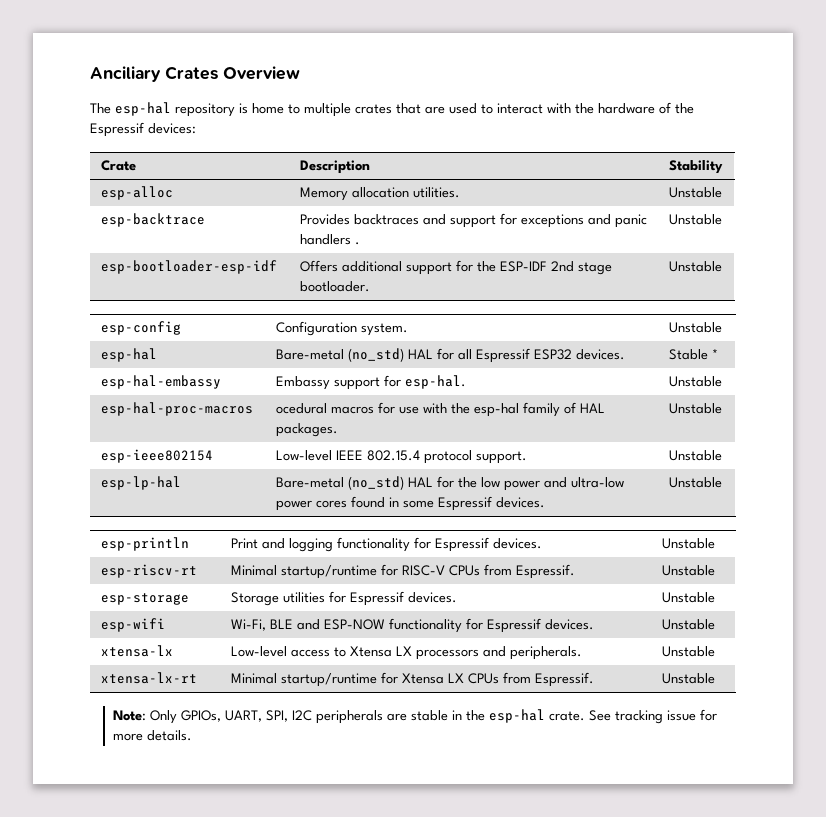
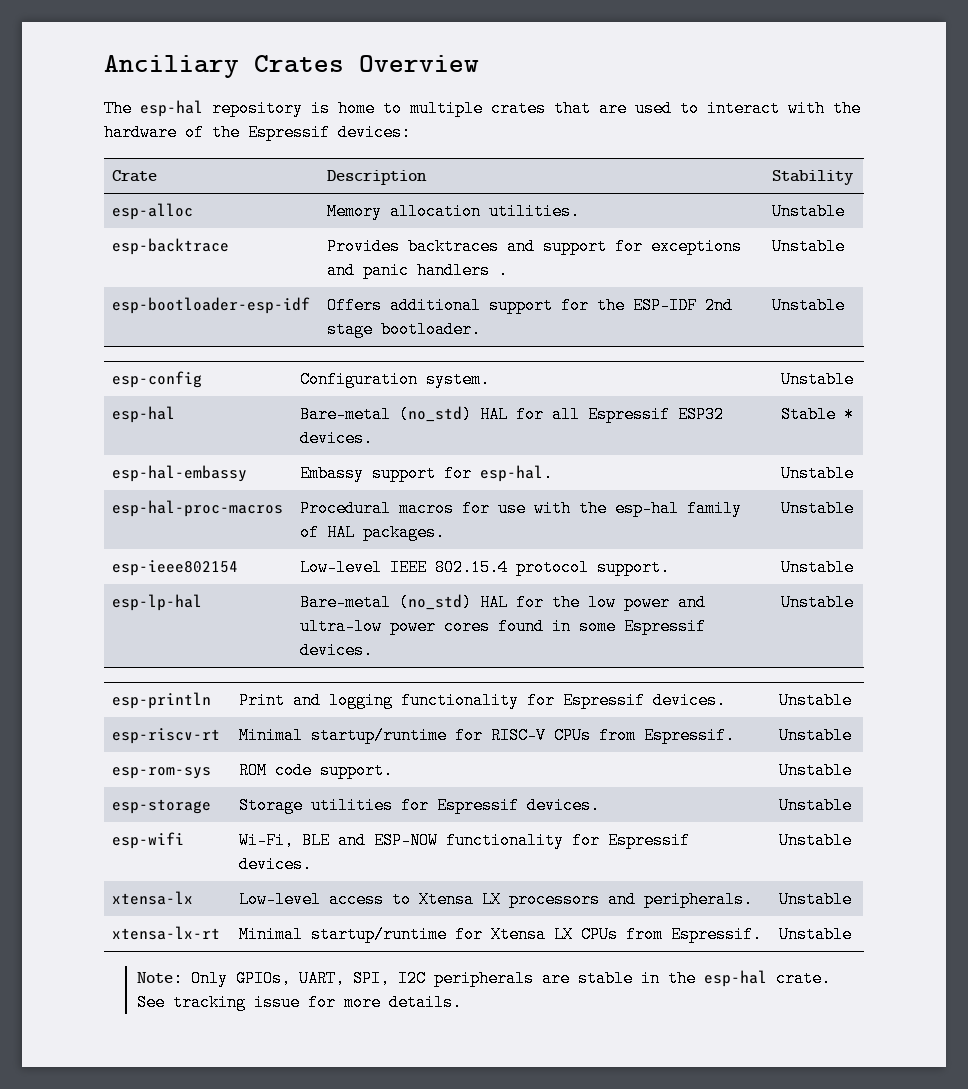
- esp-hal-proc-macros | ocedural macros for use with the esp-hal family of HAL packages. | Unstable
+ esp-hal-proc-macros | Procedural macros for use with the esp-hal family of HAL packages. | Unstable
+ esp-rom-sys | ROM code support. | Unstable

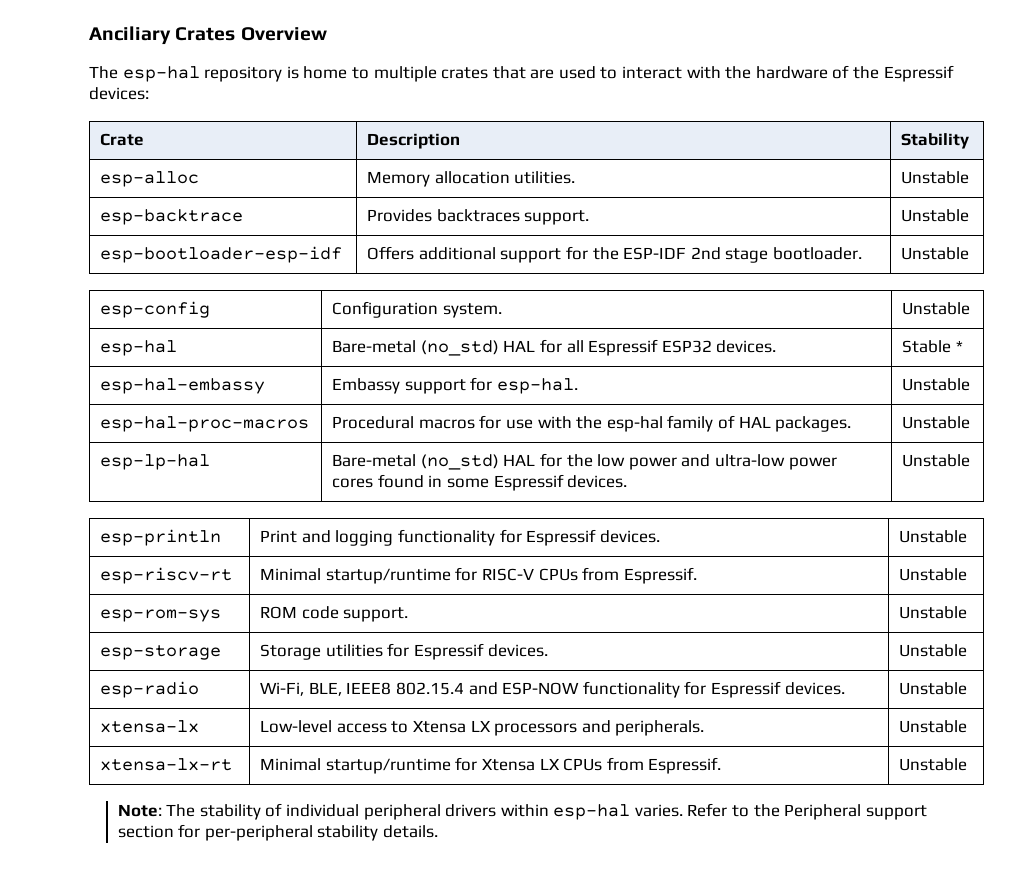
- esp-backtrace | Provides backtraces and support for exceptions and panic handlers . | Unstable
+ esp-backtrace | Provides backtraces support. | Unstable
- esp-ieee802154 | Low-level IEEE 802.15.4 protocol support. | Unstable
- esp-wifi | Wi-Fi, BLE and ESP-NOW functionality for Espressif devices. | Unstable
+ esp-radio | Wi-Fi, BLE, IEEE8 802.15.4 and ESP-NOW functionality for Espressif devices. | Unstable
- Note: Only GPIOs, UART, SPI, I2C peripherals are stable in the esp-hal crate. See tracking issue for more details.
+ Note: The stability of individual peripheral drivers within esp-hal varies. Refer to the Peripheral support section for per-peripheral stability details.

